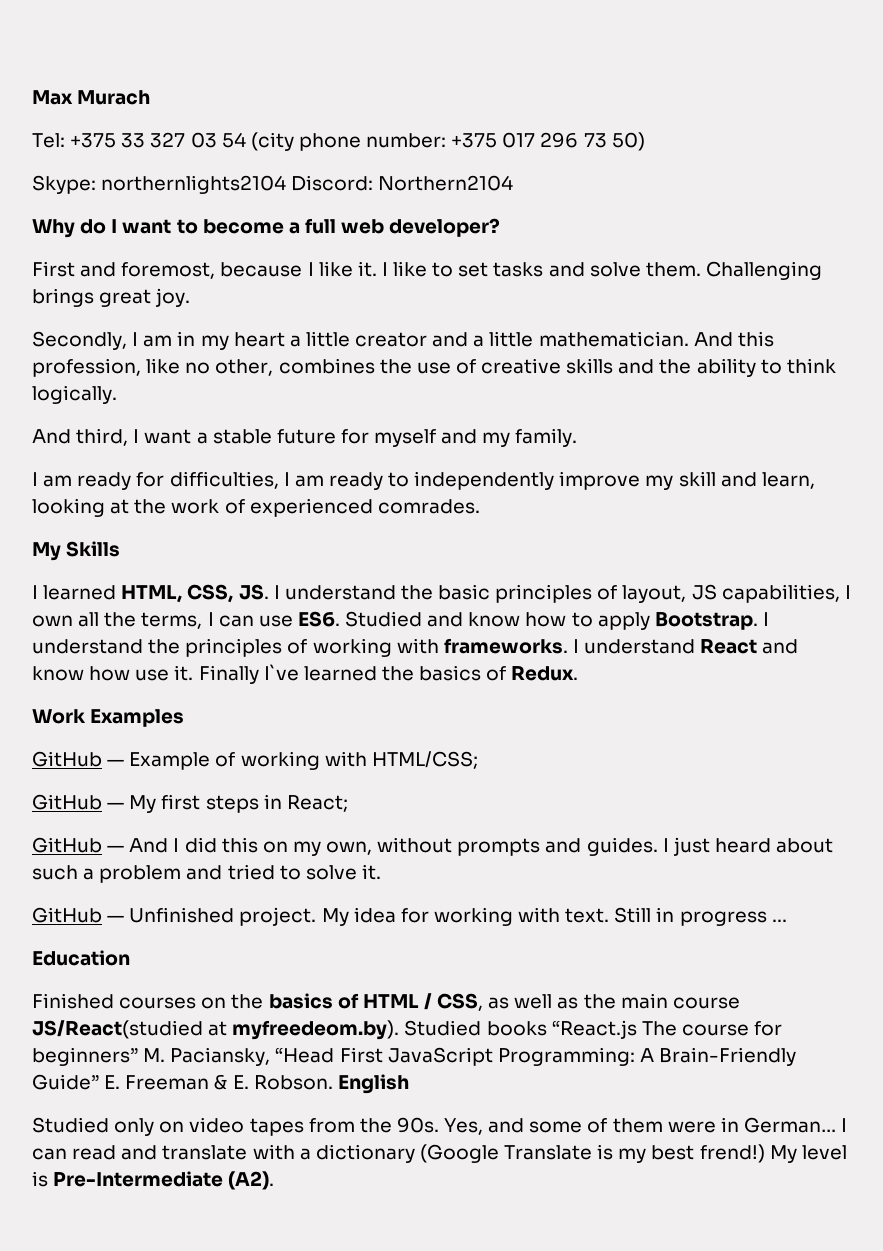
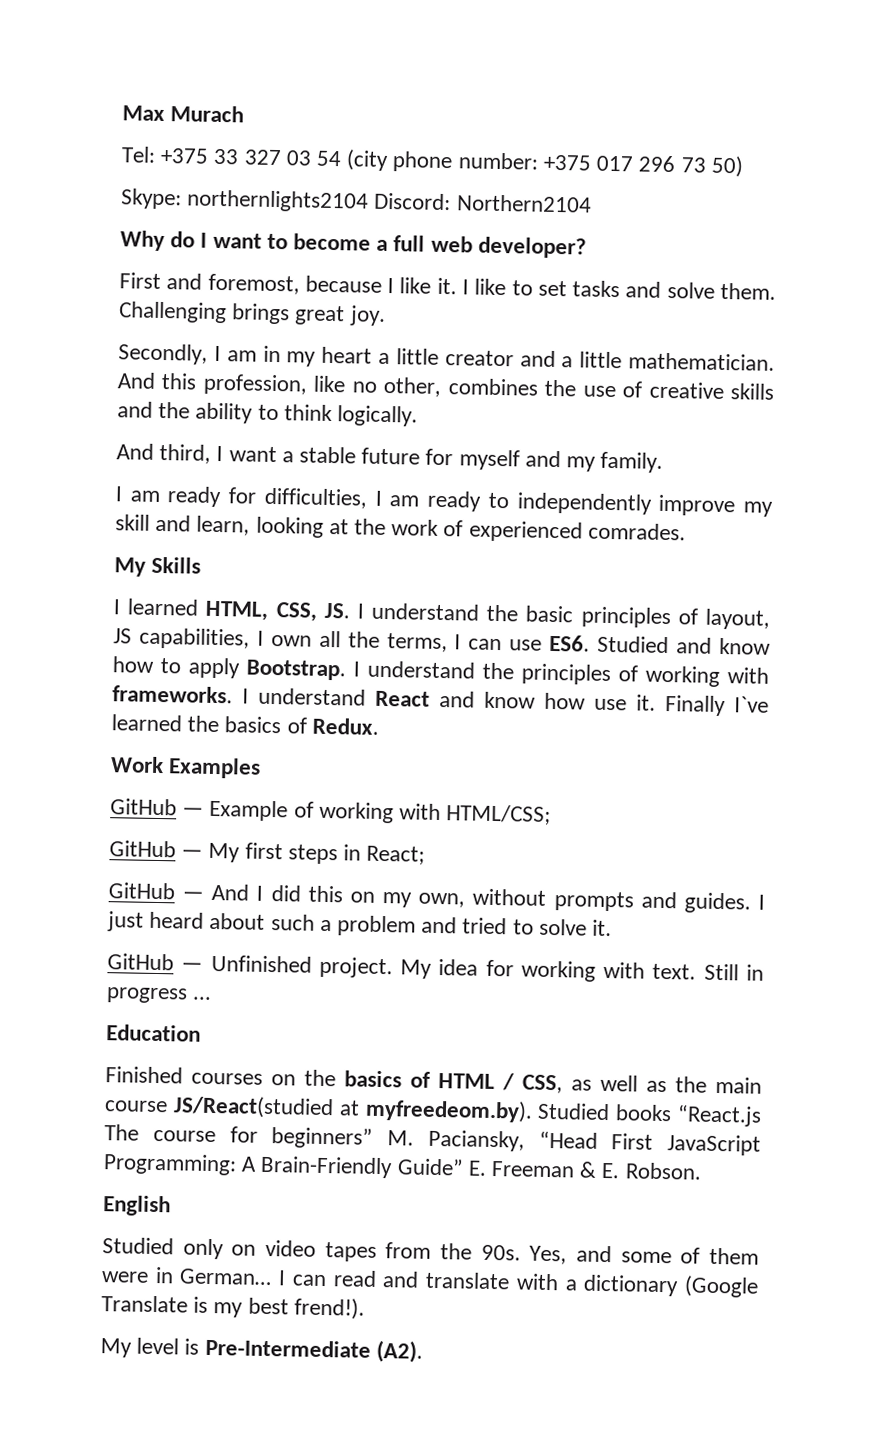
- Finished courses on the basics of HTML / CSS, as well as the main course JS/React(studied at myfreedeom.by). Studied books “React.js The course for beginners” M. Paciansky, “Head First JavaScript Programming: A Brain-Friendly Guide” E. Freeman & E. Robson. English
+ Finished courses on the basics of HTML / CSS, as well as the main course JS/React(studied at myfreedeom.by). Studied books “React.js The course for beginners” M. Paciansky, “Head First JavaScript Programming: A Brain-Friendly Guide” E. Freeman & E. Robson.
+ English
- I can read and translate with a dictionary (Google Translate is my best frend!) My level is Pre-Intermediate (A2).
+ I can read and translate with a dictionary (Google Translate is my best frend!).
+ My level is Pre-Intermediate (A2).

